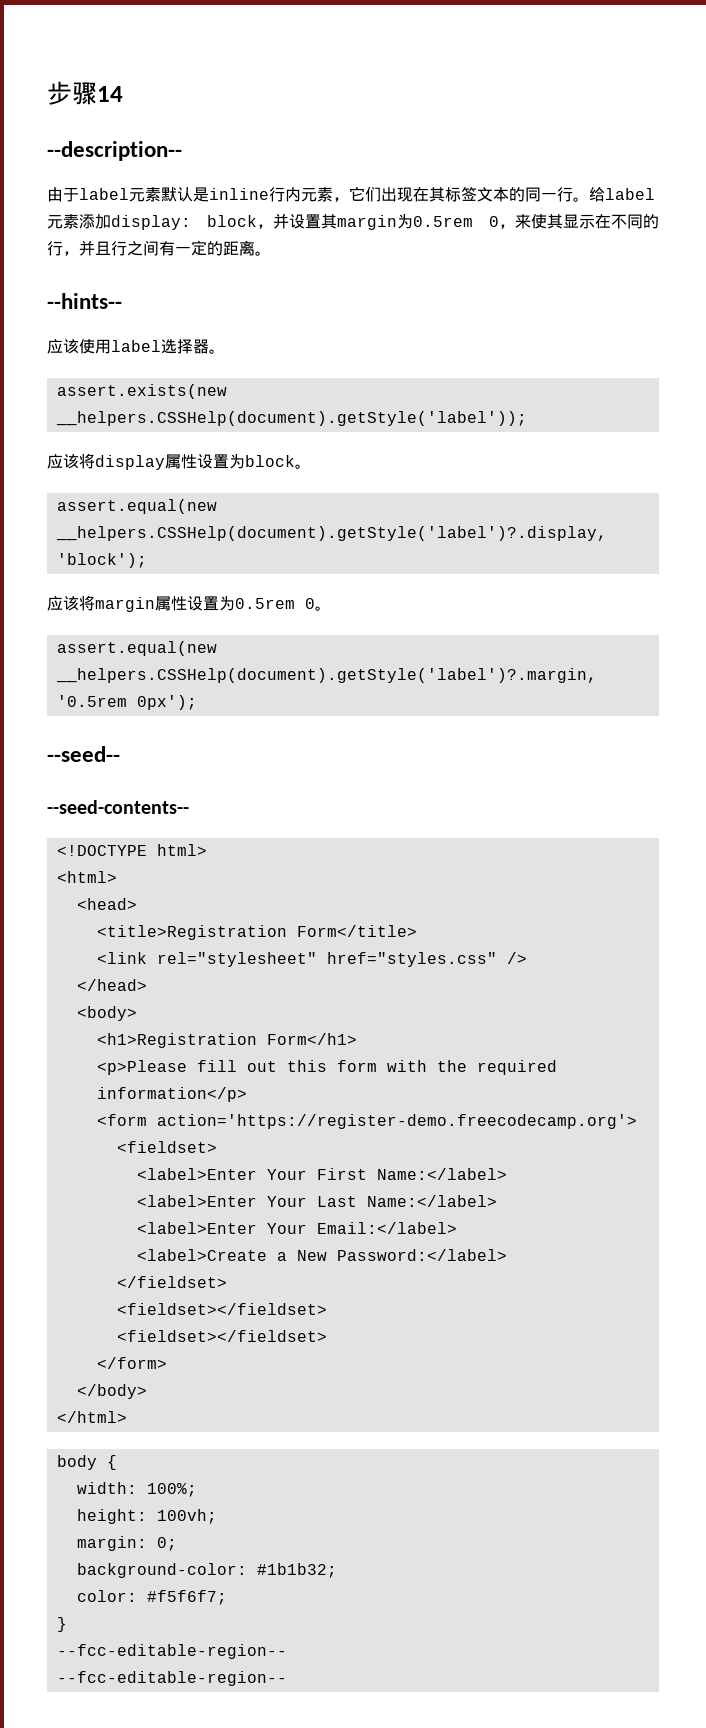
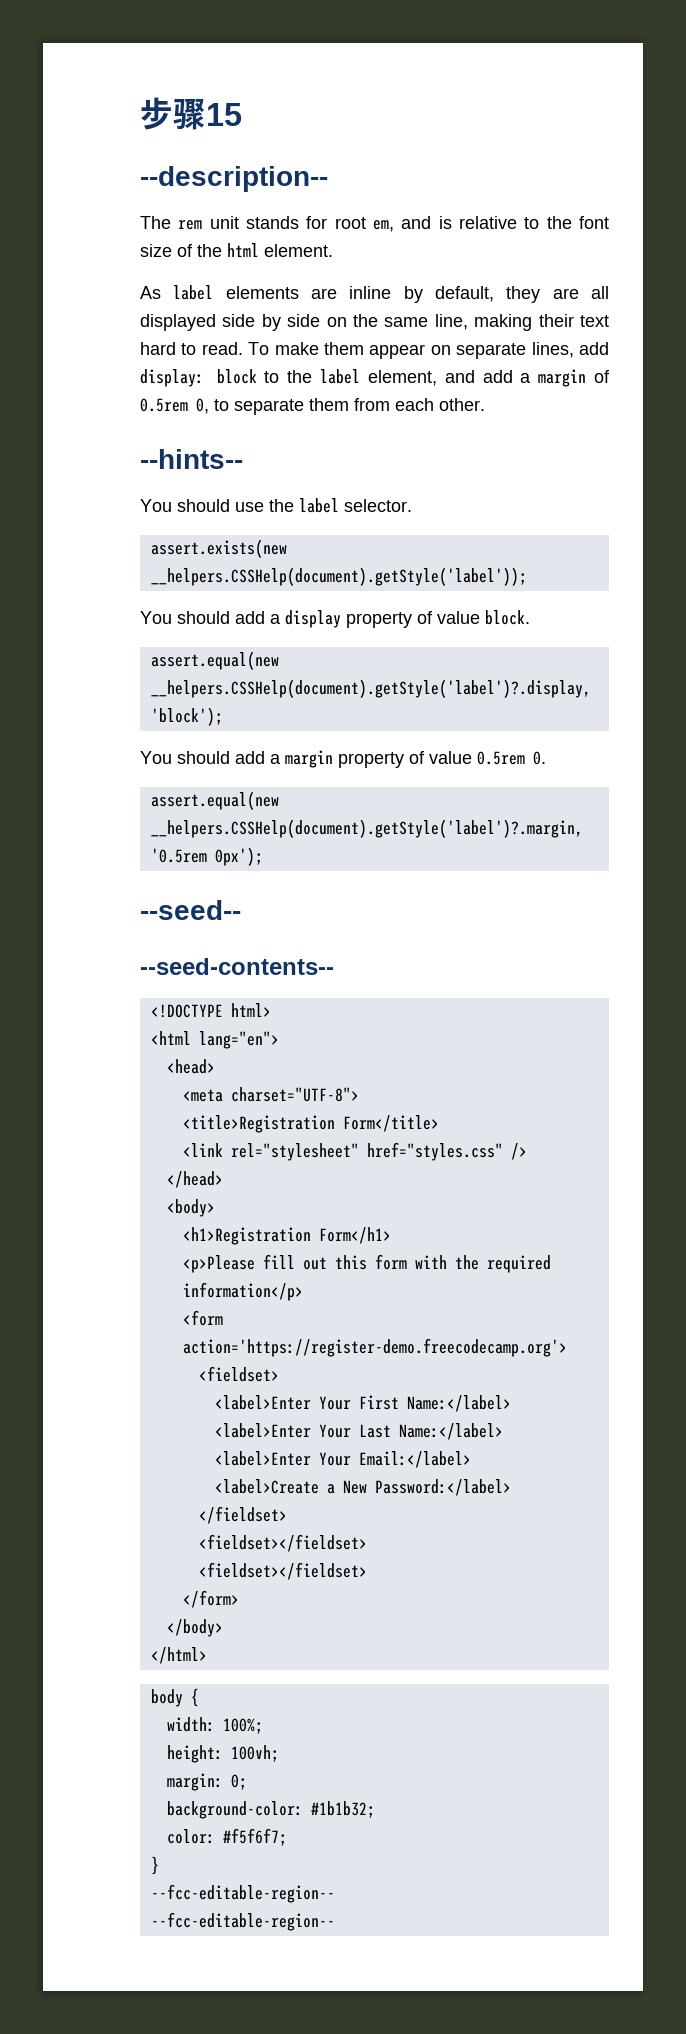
- 步骤14
+ 步骤15
- 由于label元素默认是inline行内元素，它们出现在其标签文本的同一行。给label元素添加display: block，并设置其margin为0.5rem 0，来使其显示在不同的行，并且行之间有一定的距离。
+ The rem unit stands for root em, and is relative to the font size of the html element.
+ As label elements are inline by default, they are all displayed side by side on the same line, making their text hard to read. To make them appear on separate lines, add display: block to the label element, and add a margin of 0.5rem 0, to separate them from each other.
  --hints--
- 应该使用label选择器。
+ You should use the label selector.
  assert.exists(new __helpers.CSSHelp(document).getStyle('label'));
- 应该将display属性设置为block。
+ You should add a display property of value block.
  assert.equal(new __helpers.CSSHelp(document).getStyle('label')?.display, 'block');
- 应该将margin属性设置为0.5rem 0。
+ You should add a margin property of value 0.5rem 0.
- <html>
+ <html lang="en">
+ <meta charset="UTF-8">

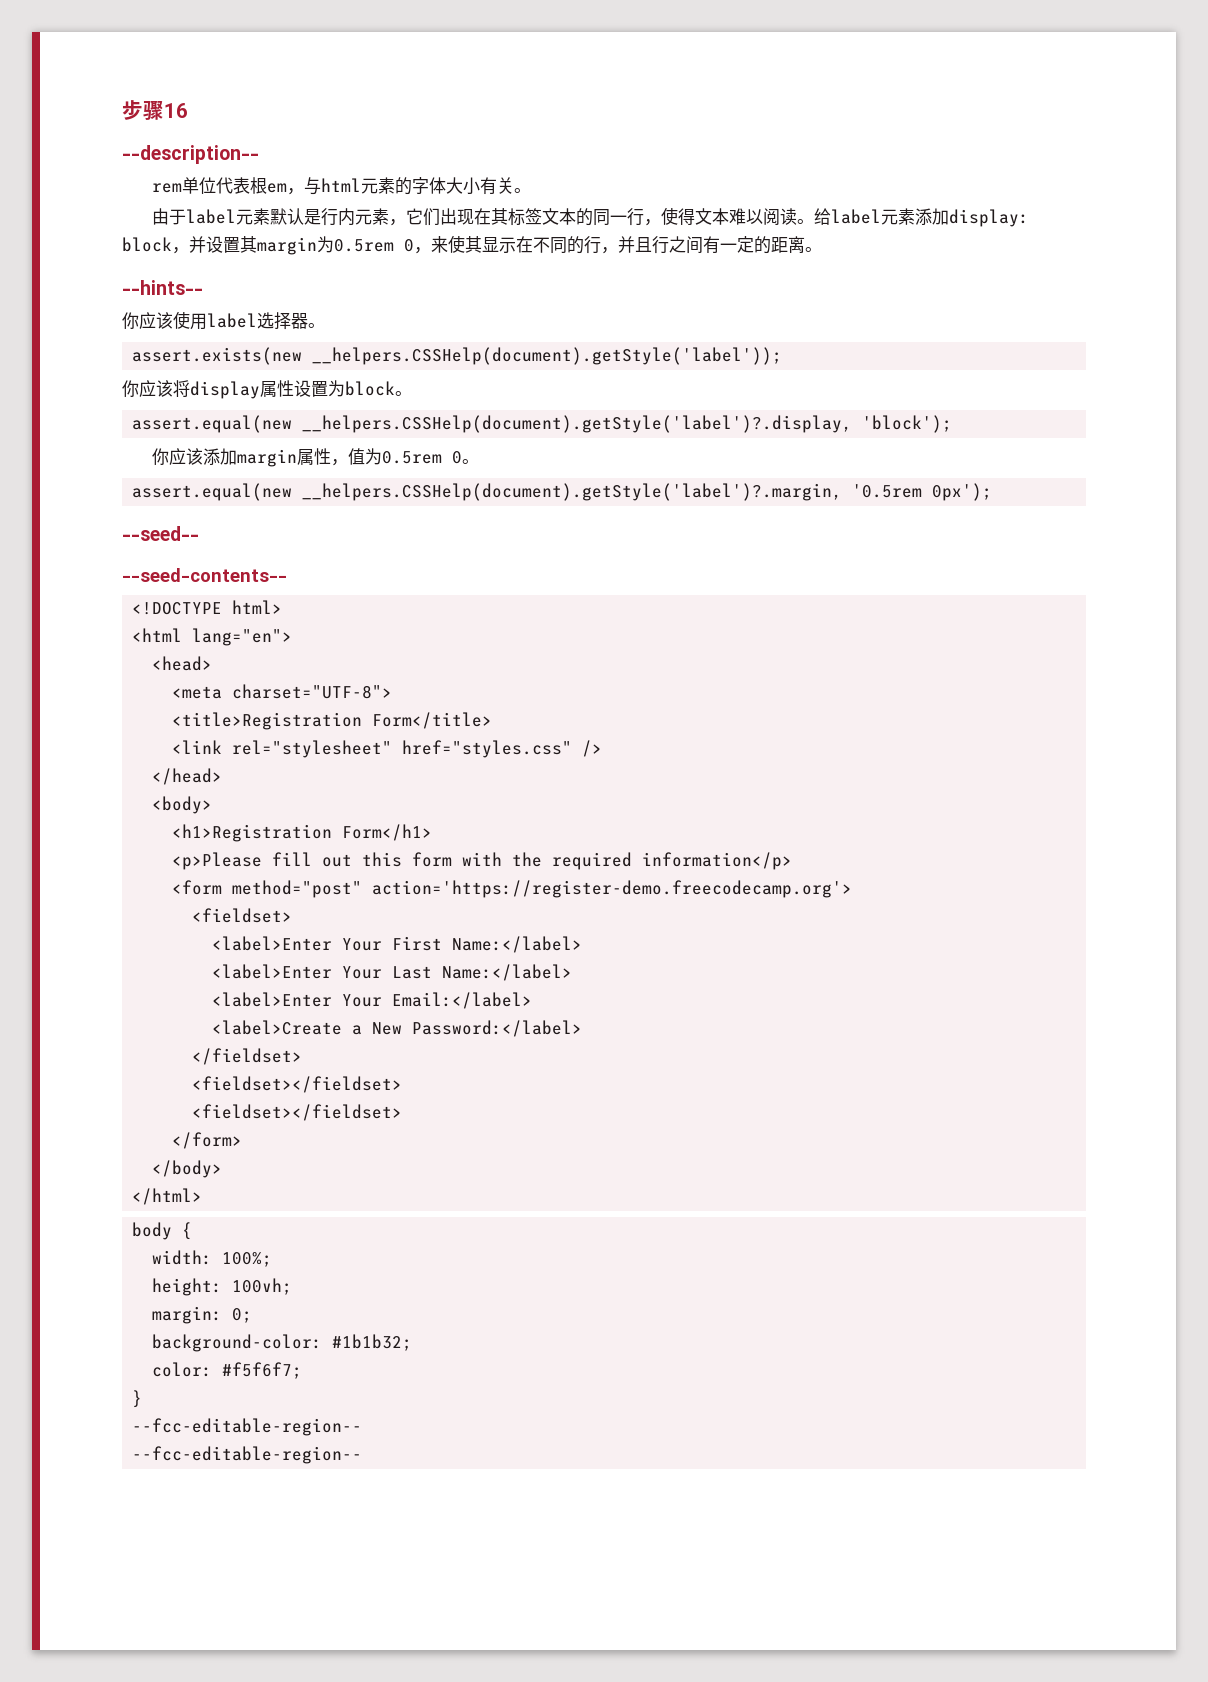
- 步骤15
+ 步骤16
- The rem unit stands for root em, and is relative to the font size of the html element.
- As label elements are inline by default, they are all displayed side by side on the same line, making their text hard to read. To make them appear on separate lines, add display: block to the label element, and add a margin of 0.5rem 0, to separate them from each other.
+ rem单位代表根em，与html元素的字体大小有关。
+ 由于label元素默认是行内元素，它们出现在其标签文本的同一行，使得文本难以阅读。给label元素添加display: block，并设置其margin为0.5rem 0，来使其显示在不同的行，并且行之间有一定的距离。
  --hints--
- You should use the label selector.
+ 你应该使用label选择器。
  assert.exists(new __helpers.CSSHelp(document).getStyle('label'));
- You should add a display property of value block.
+ 你应该将display属性设置为block。
  assert.equal(new __helpers.CSSHelp(document).getStyle('label')?.display, 'block');
- You should add a margin property of value 0.5rem 0.
+ 你应该添加margin属性，值为0.5rem 0。
- <form action='https://register-demo.freecodecamp.org'>
+ <form method="post" action='https://register-demo.freecodecamp.org'>

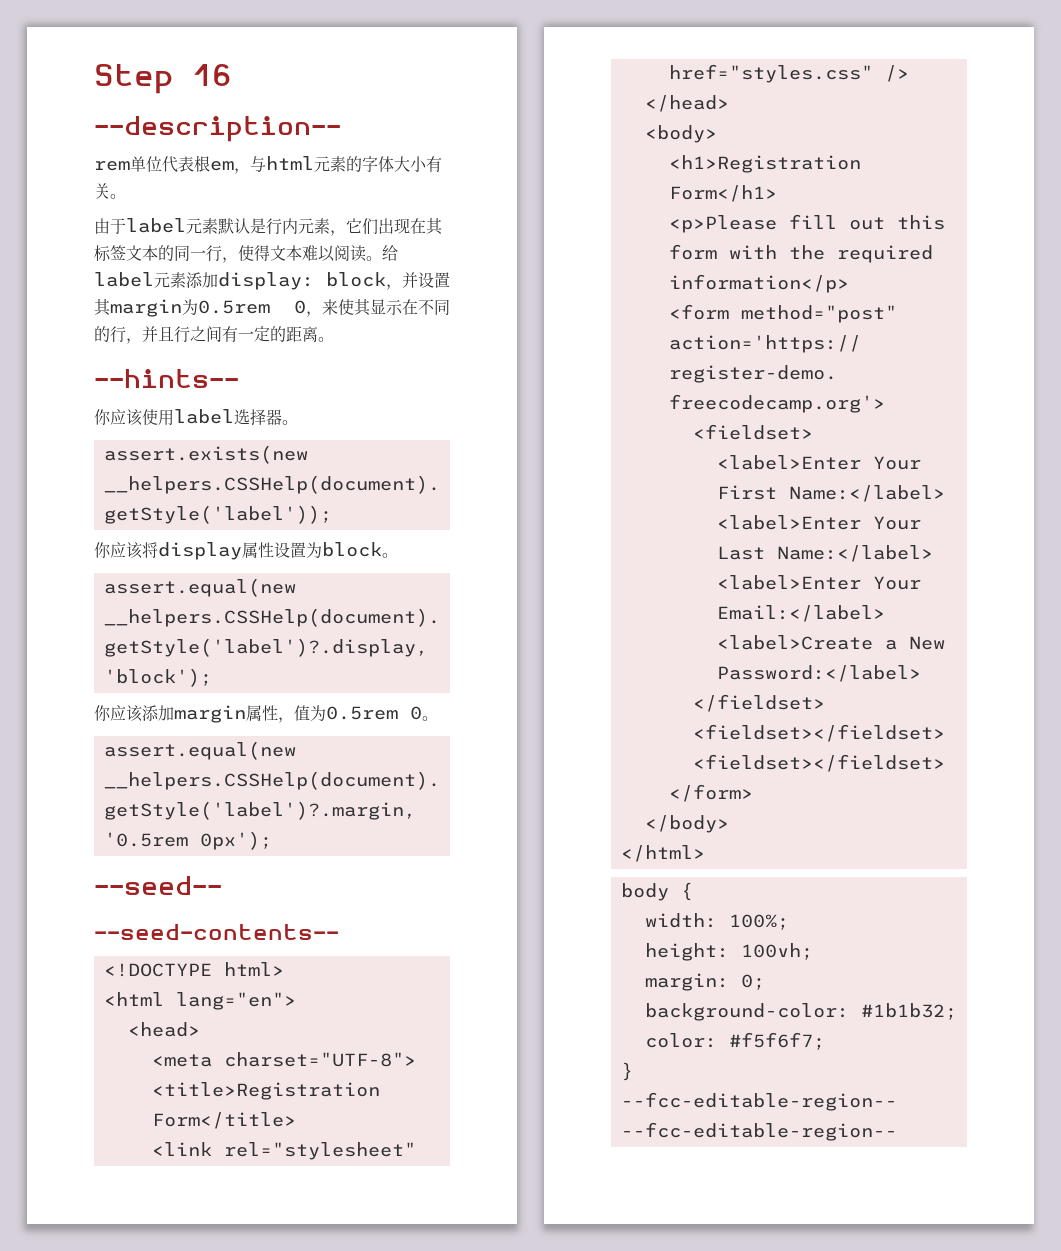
- 步骤16
+ Step 16

